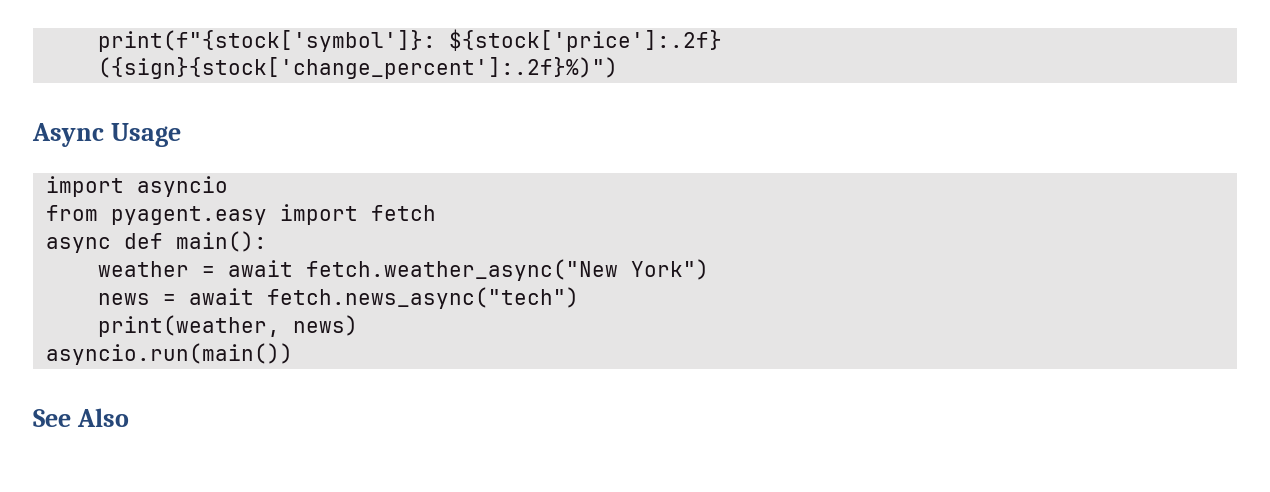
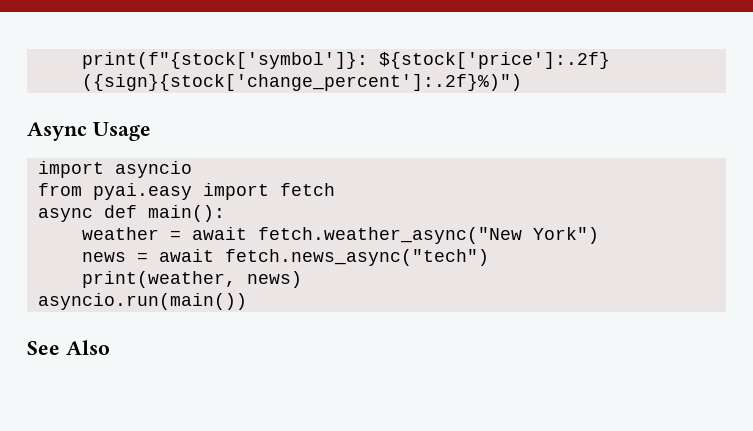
- from pyagent.easy import fetch
+ from pyai.easy import fetch

